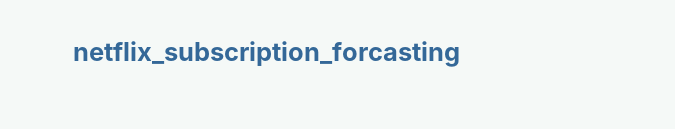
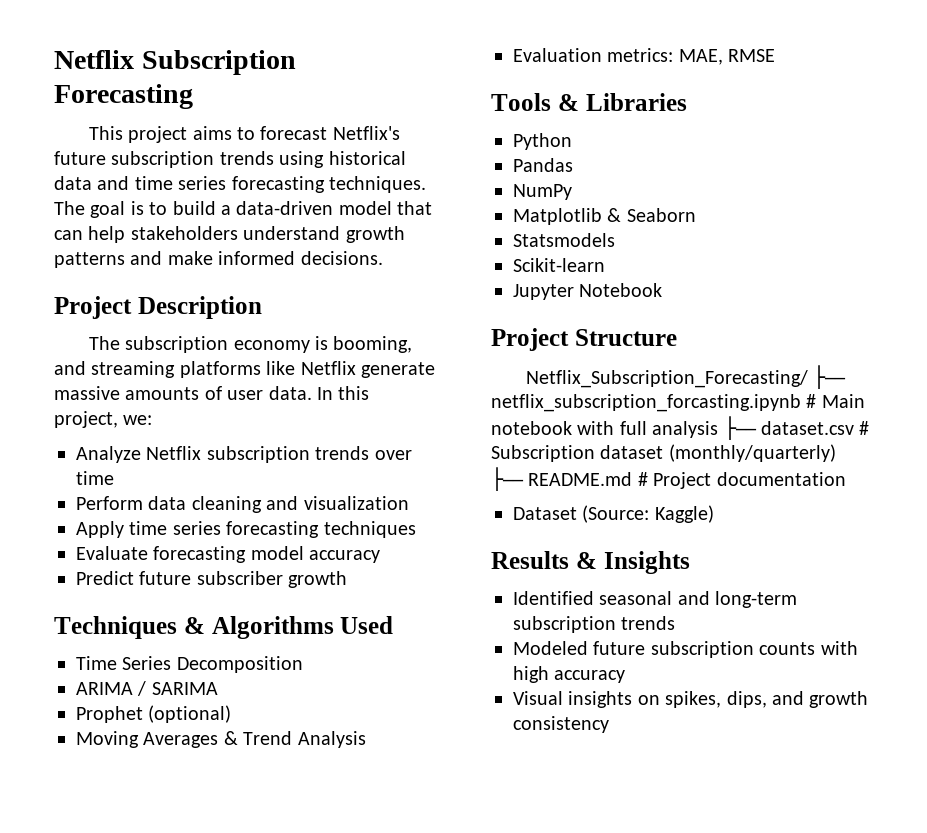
- netflix_subscription_forcasting
+ Netflix Subscription Forecasting
+ This project aims to forecast Netflix's future subscription trends using historical data and time series forecasting techniques. The goal is to build a data-driven model that can help stakeholders understand growth patterns and make informed decisions.
+ Project Description
+ The subscription economy is booming, and streaming platforms like Netflix generate massive amounts of user data. In this project, we:
+ Analyze Netflix subscription trends over time
+ Perform data cleaning and visualization
+ Apply time series forecasting techniques
+ Evaluate forecasting model accuracy
+ Predict future subscriber growth
+ Techniques & Algorithms Used
+ Time Series Decomposition
+ ARIMA / SARIMA
+ Prophet (optional)
+ Moving Averages & Trend Analysis
+ Evaluation metrics: MAE, RMSE
+ Tools & Libraries
+ Python
+ Pandas
+ NumPy
+ Matplotlib & Seaborn
+ Statsmodels
+ Scikit-learn
+ Jupyter Notebook
+ Project Structure
+ Netflix_Subscription_Forecasting/ ├── netflix_subscription_forcasting.ipynb # Main notebook with full analysis ├── dataset.csv # Subscription dataset (monthly/quarterly) ├── README.md # Project documentation
+ Dataset (Source: Kaggle)
+ Results & Insights
+ Identified seasonal and long-term subscription trends
+ Modeled future subscription counts with high accuracy
+ Visual insights on spikes, dips, and growth consistency

